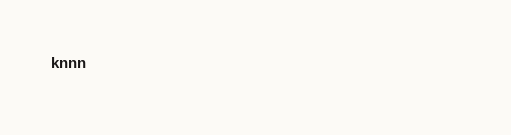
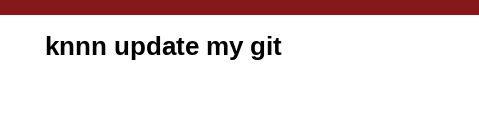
- knnn
+ knnn update my git

